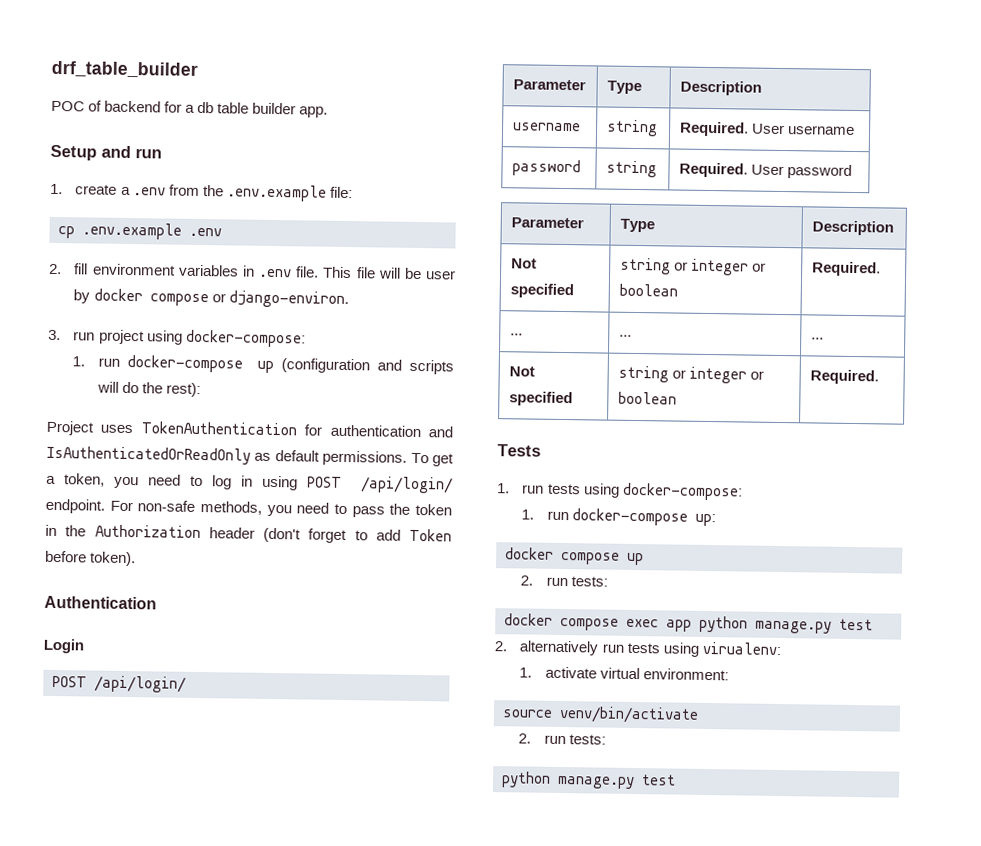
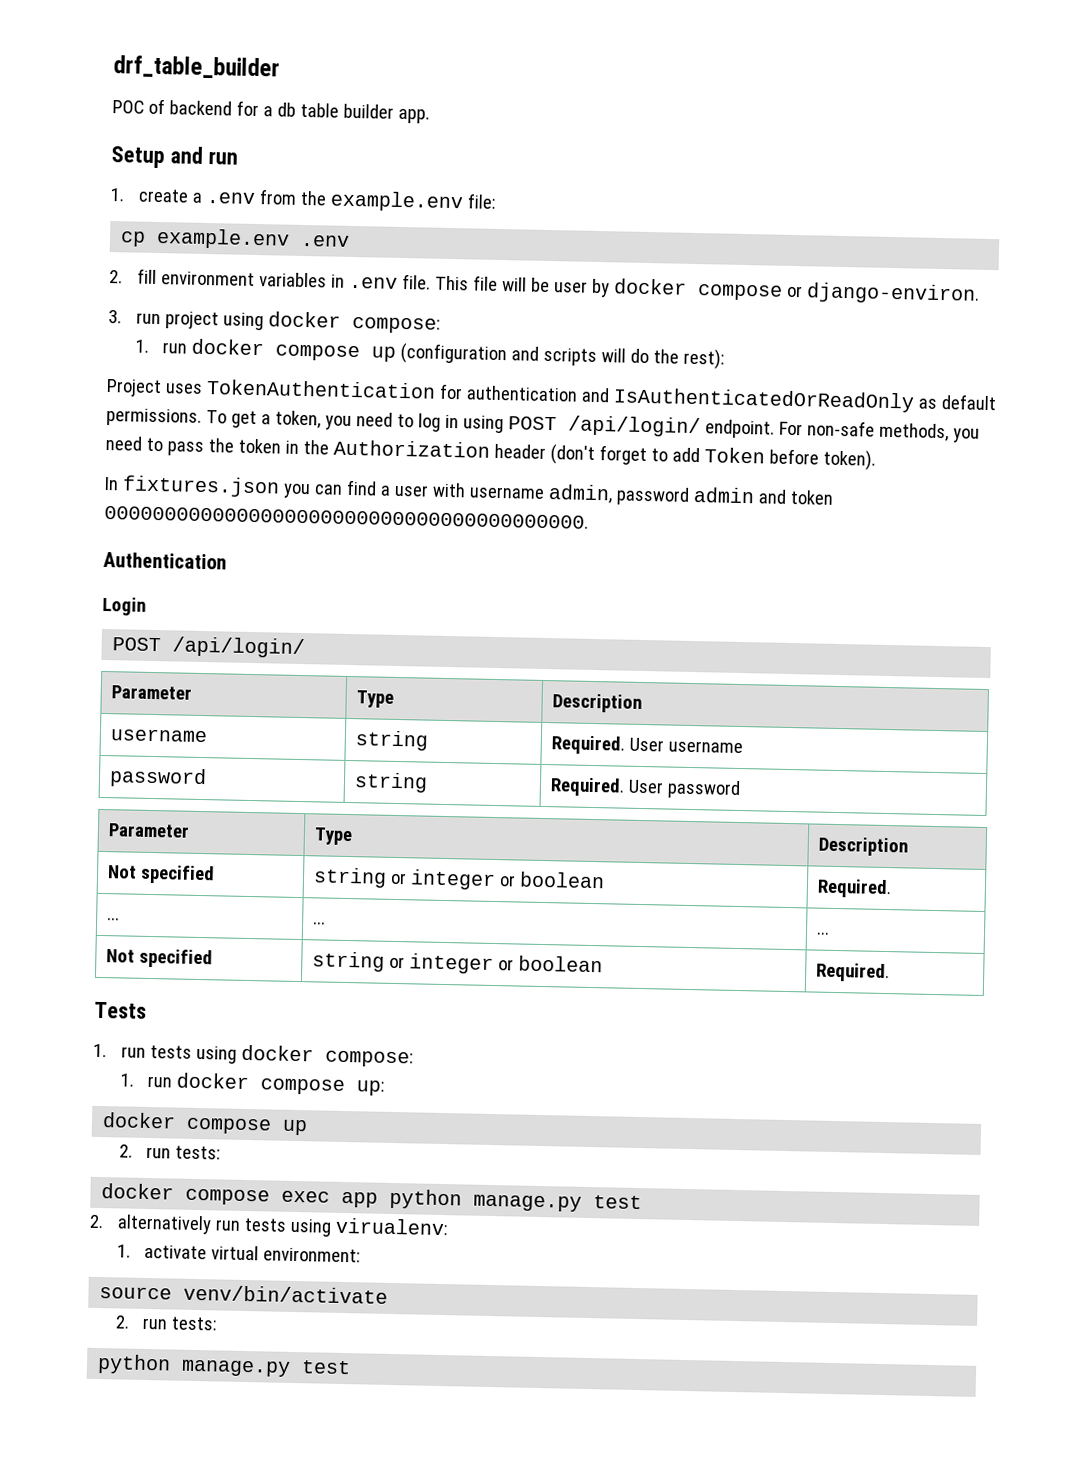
- 1. create a .env from the .env.example file:
+ 1. create a .env from the example.env file:
- cp .env.example .env
+ cp example.env .env
- 3. run project using docker-compose:
- 1. run docker-compose up (configuration and scripts will do the rest):
+ 3. run project using docker compose:
+ 1. run docker compose up (configuration and scripts will do the rest):
+ In fixtures.json you can find a user with username admin, password admin and token 0000000000000000000000000000000000000000.
- 1. run tests using docker-compose:
- 1. run docker-compose up:
+ 1. run tests using docker compose:
+ 1. run docker compose up:

